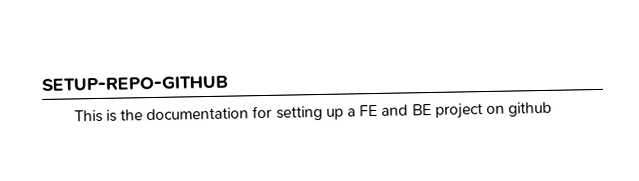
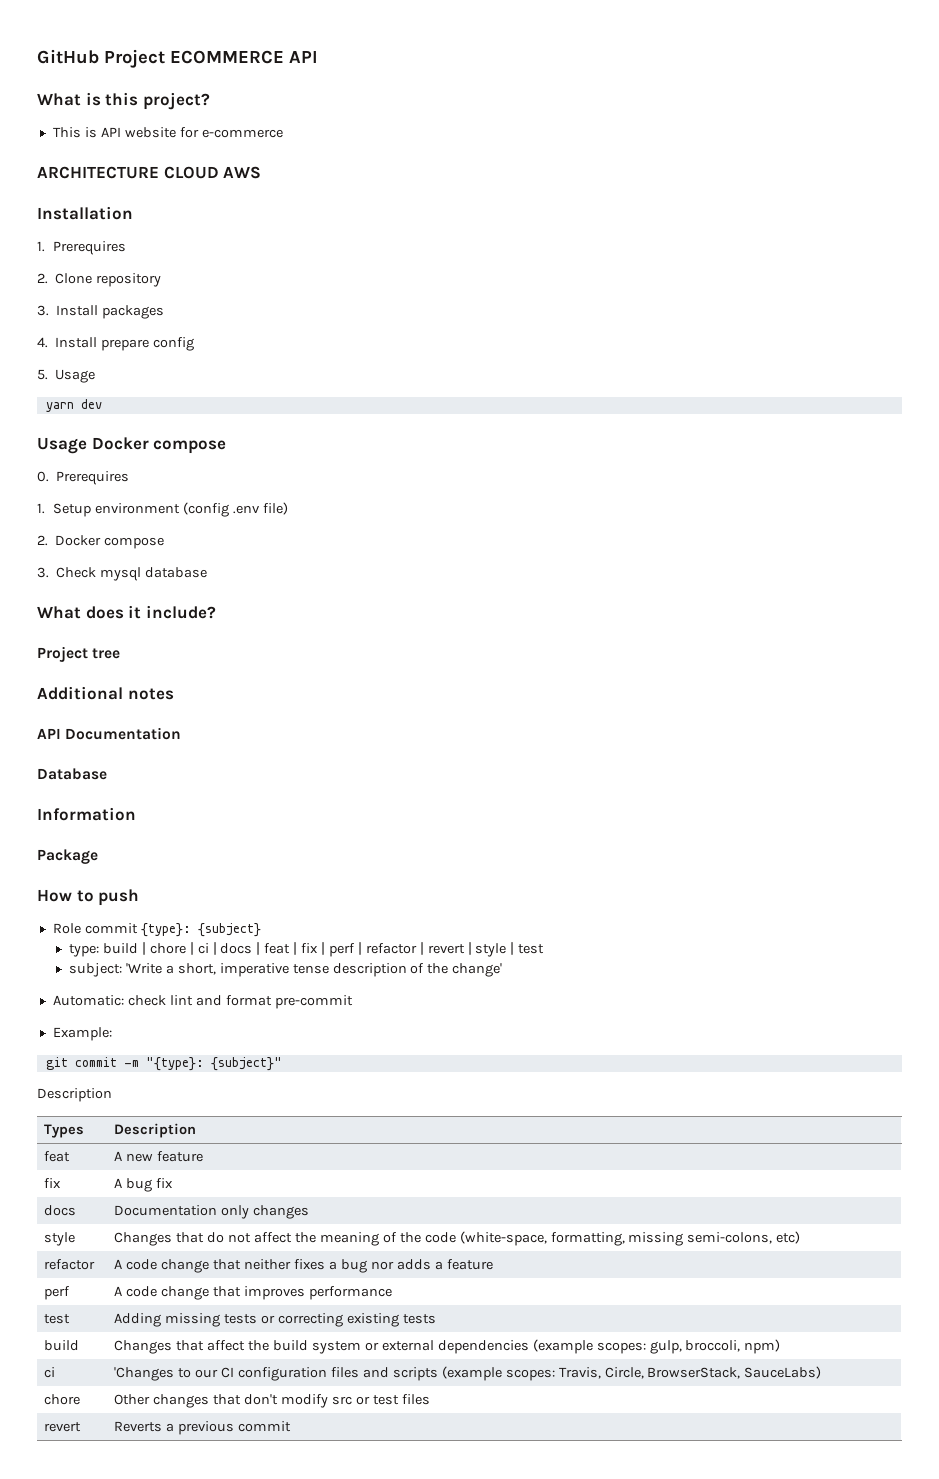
- SETUP-REPO-GITHUB
- This is the documentation for setting up a FE and BE project on github
+ GitHub Project ECOMMERCE API
+ What is this project?
+ This is API website for e-commerce
+ ARCHITECTURE CLOUD AWS
+ Installation
+ 1. Prerequires
+ 2. Clone repository
+ 3. Install packages
+ 4. Install prepare config
+ 5. Usage
+ yarn dev
+ Usage Docker compose
+ 0. Prerequires
+ 1. Setup environment (config .env file)
+ 2. Docker compose
+ 3. Check mysql database
+ What does it include?
+ Project tree
+ Additional notes
+ API Documentation
+ Database
+ Information
+ Package
+ How to push
+ Role commit {type}: {subject}
+ type: build | chore | ci | docs | feat | fix | perf | refactor | revert | style | test
+ subject: 'Write a short, imperative tense description of the change'
+ Automatic: check lint and format pre-commit
+ Example:
+ git commit -m "{type}: {subject}"
+ Description
+ Types | Description
+ feat | A new feature
+ fix | A bug fix
+ docs | Documentation only changes
+ style | Changes that do not affect the meaning of the code (white-space, formatting, missing semi-colons, etc)
+ refactor | A code change that neither fixes a bug nor adds a feature
+ perf | A code change that improves performance
+ test | Adding missing tests or correcting existing tests
+ build | Changes that affect the build system or external dependencies (example scopes: gulp, broccoli, npm)
+ ci | 'Changes to our CI configuration files and scripts (example scopes: Travis, Circle, BrowserStack, SauceLabs)
+ chore | Other changes that don't modify src or test files
+ revert | Reverts a previous commit

